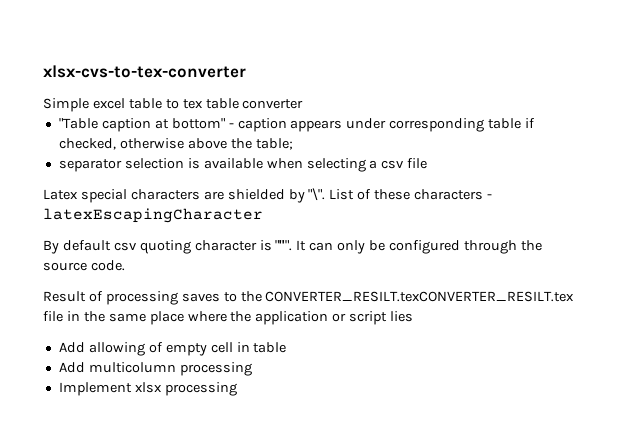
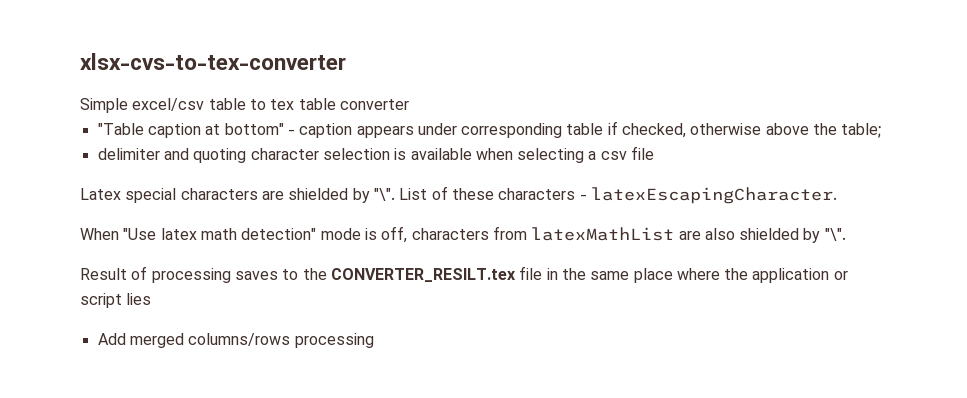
- Simple excel table to tex table converter
+ Simple excel/csv table to tex table converter
- separator selection is available when selecting a csv file
+ delimiter and quoting character selection is available when selecting a csv file
- List of these characters - latexEscapingCharacter
- By default csv quoting character is """. It can only be configured through the source code.
+ List of these characters - latexEscapingCharacter.
+ When "Use latex math detection" mode is off, characters from latexMathList are also shielded by "\".
- Result of processing saves to the CONVERTER_RESILT.texCONVERTER_RESILT.tex file in the same place where the application or script lies
+ Result of processing saves to the CONVERTER_RESILT.tex file in the same place where the application or script lies
- Add allowing of empty cell in table
- Add multicolumn processing
- Implement xlsx processing
+ Add merged columns/rows processing

